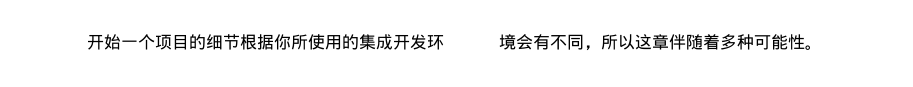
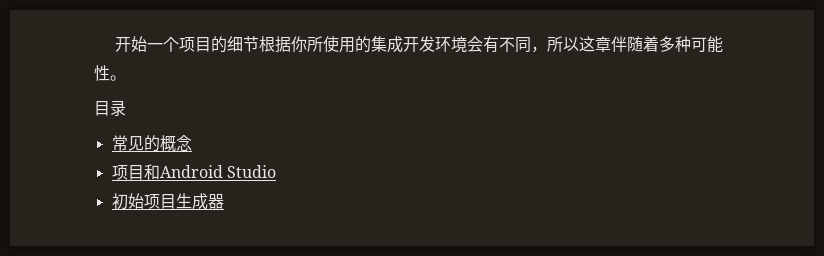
+ 目录
+ 常见的概念
+ 项目和Android Studio
+ 初始项目生成器

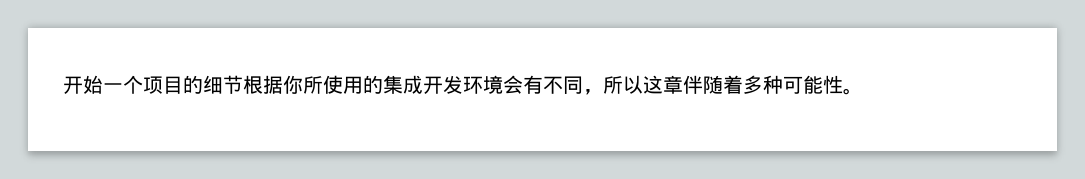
- 目录
- 常见的概念
- 项目和Android Studio
- 初始项目生成器

